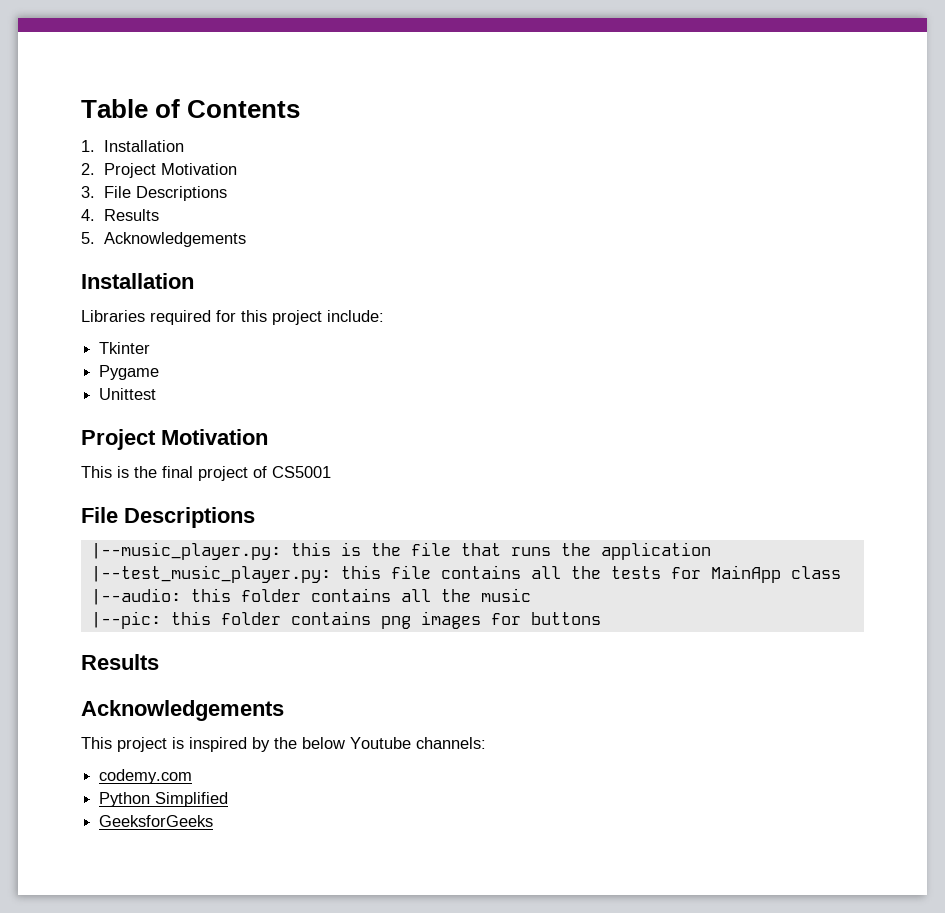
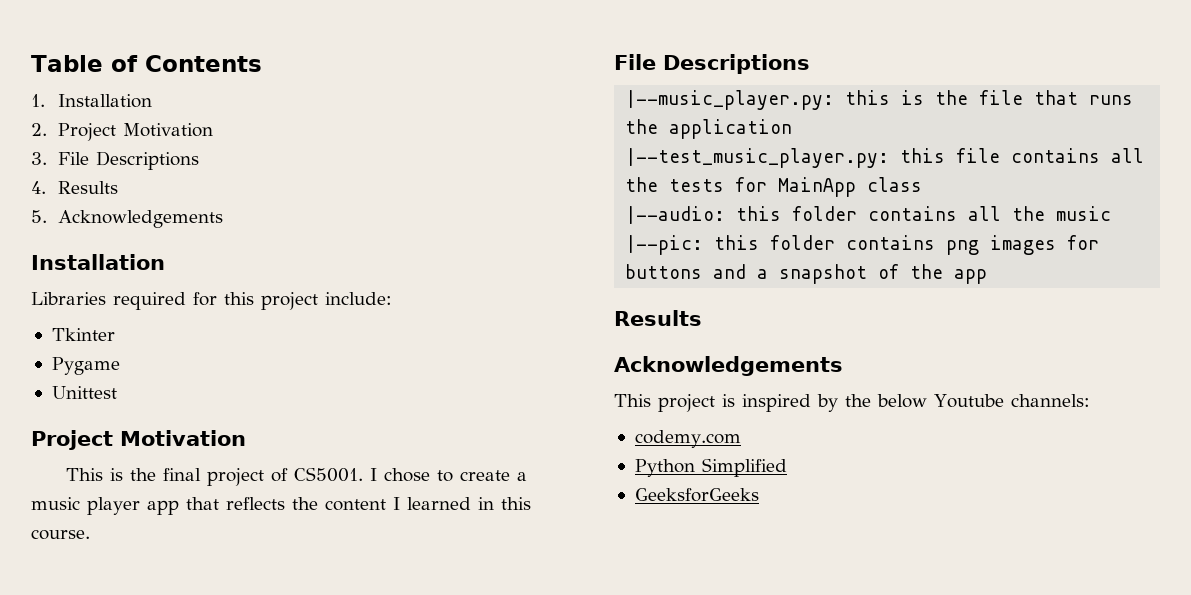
- This is the final project of CS5001
+ This is the final project of CS5001. I chose to create a music player app that reflects the content I learned in this course.
- |--pic: this folder contains png images for buttons
+ |--pic: this folder contains png images for buttons and a snapshot of the app

